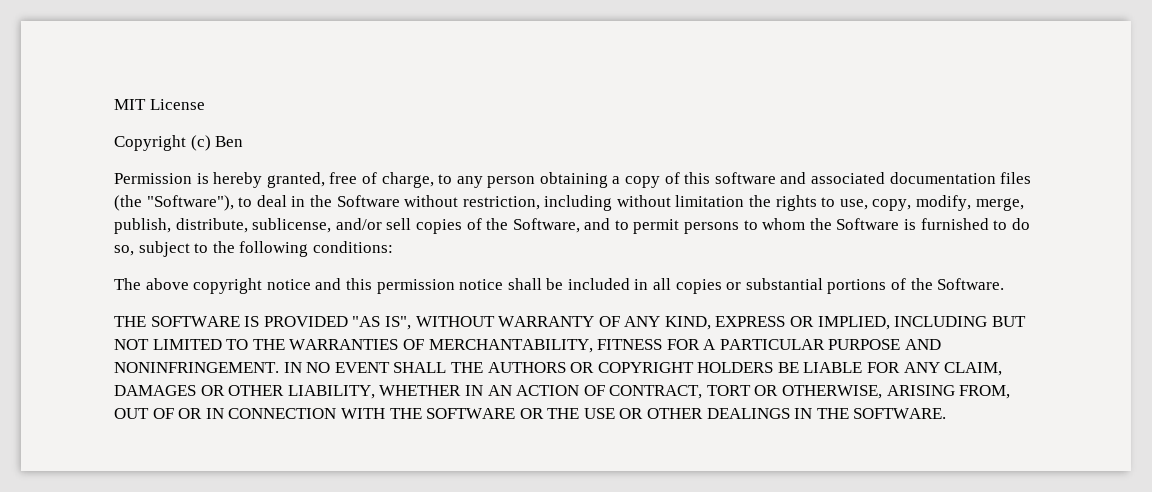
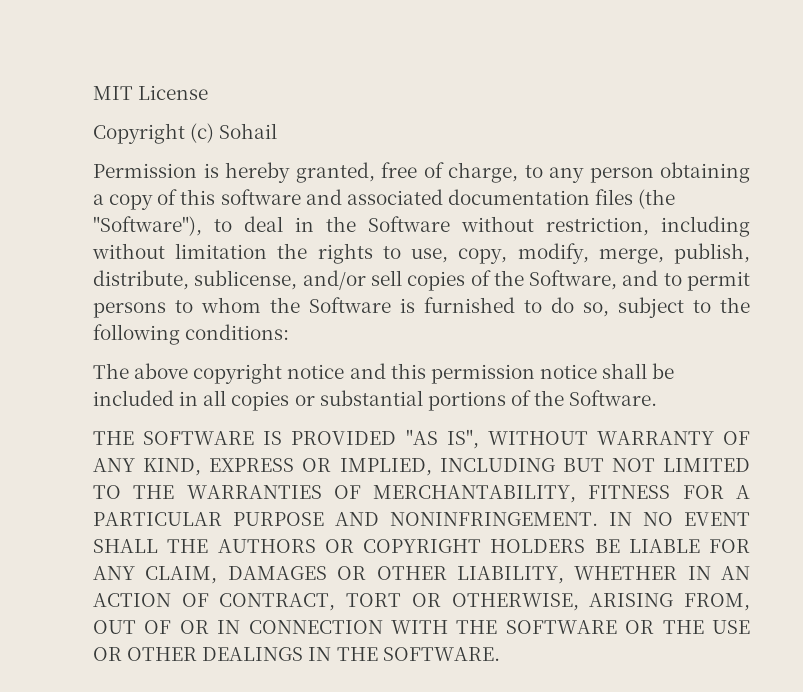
- Copyright (c) Ben
+ Copyright (c) Sohail

